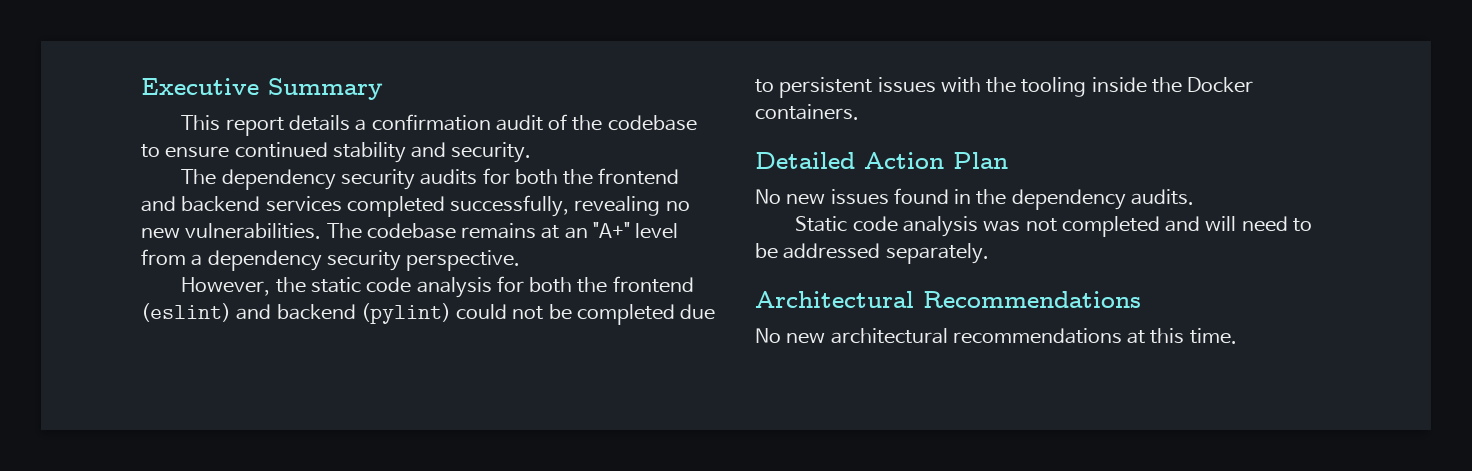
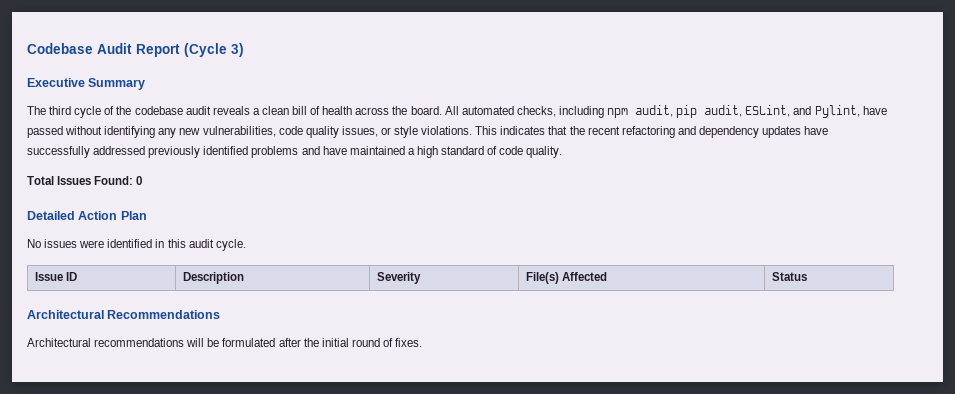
+ Codebase Audit Report (Cycle 3)
  Executive Summary
- This report details a confirmation audit of the codebase to ensure continued stability and security.
- The dependency security audits for both the frontend and backend services completed successfully, revealing no new vulnerabilities. The codebase remains at an "A+" level from a dependency security perspective.
- However, the static code analysis for both the frontend (eslint) and backend (pylint) could not be completed due to persistent issues with the tooling inside the Docker containers.
+ The third cycle of the codebase audit reveals a clean bill of health across the board. All automated checks, including npm audit, pip audit, ESLint, and Pylint, have passed without identifying any new vulnerabilities, code quality issues, or style violations. This indicates that the recent refactoring and dependency updates have successfully addressed previously identified problems and have maintained a high standard of code quality.
+ Total Issues Found: 0
  Detailed Action Plan
- No new issues found in the dependency audits.
- Static code analysis was not completed and will need to be addressed separately.
+ No issues were identified in this audit cycle.
+ Issue ID | Description | Severity | File(s) Affected | Status
  Architectural Recommendations
- No new architectural recommendations at this time.
+ Architectural recommendations will be formulated after the initial round of fixes.

